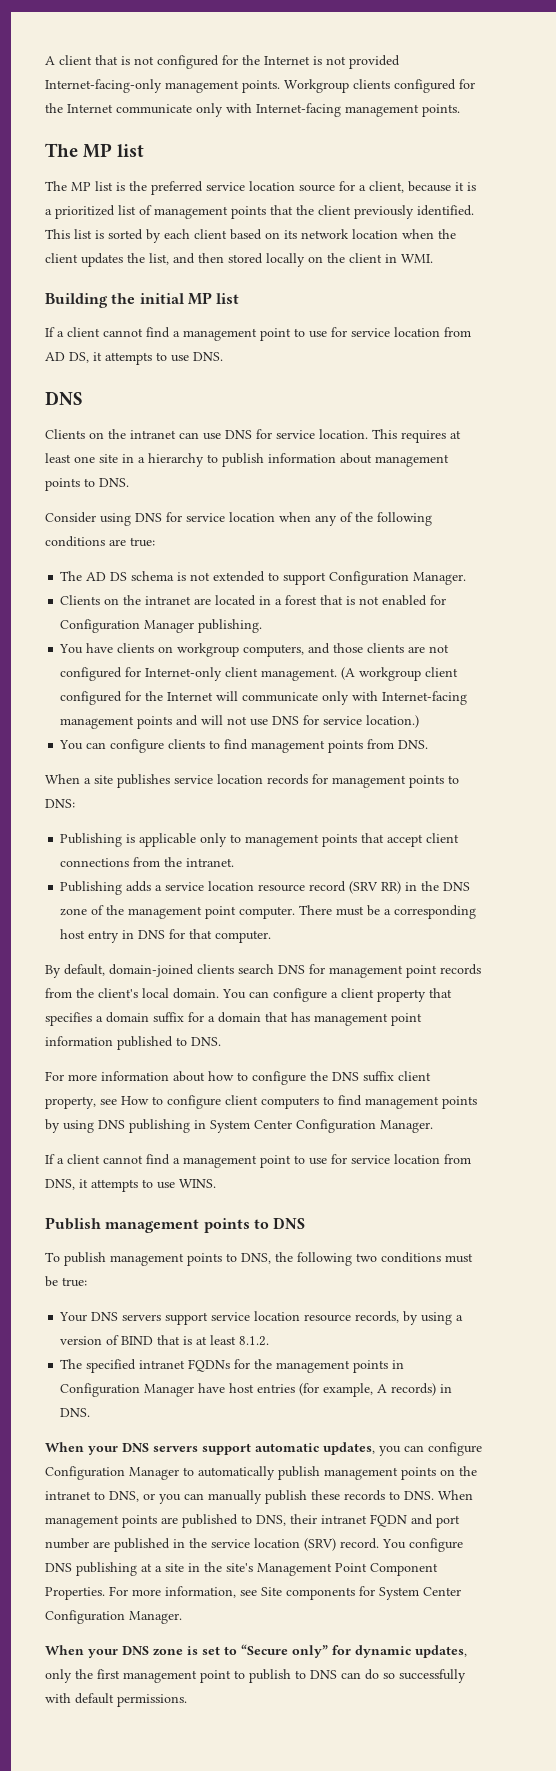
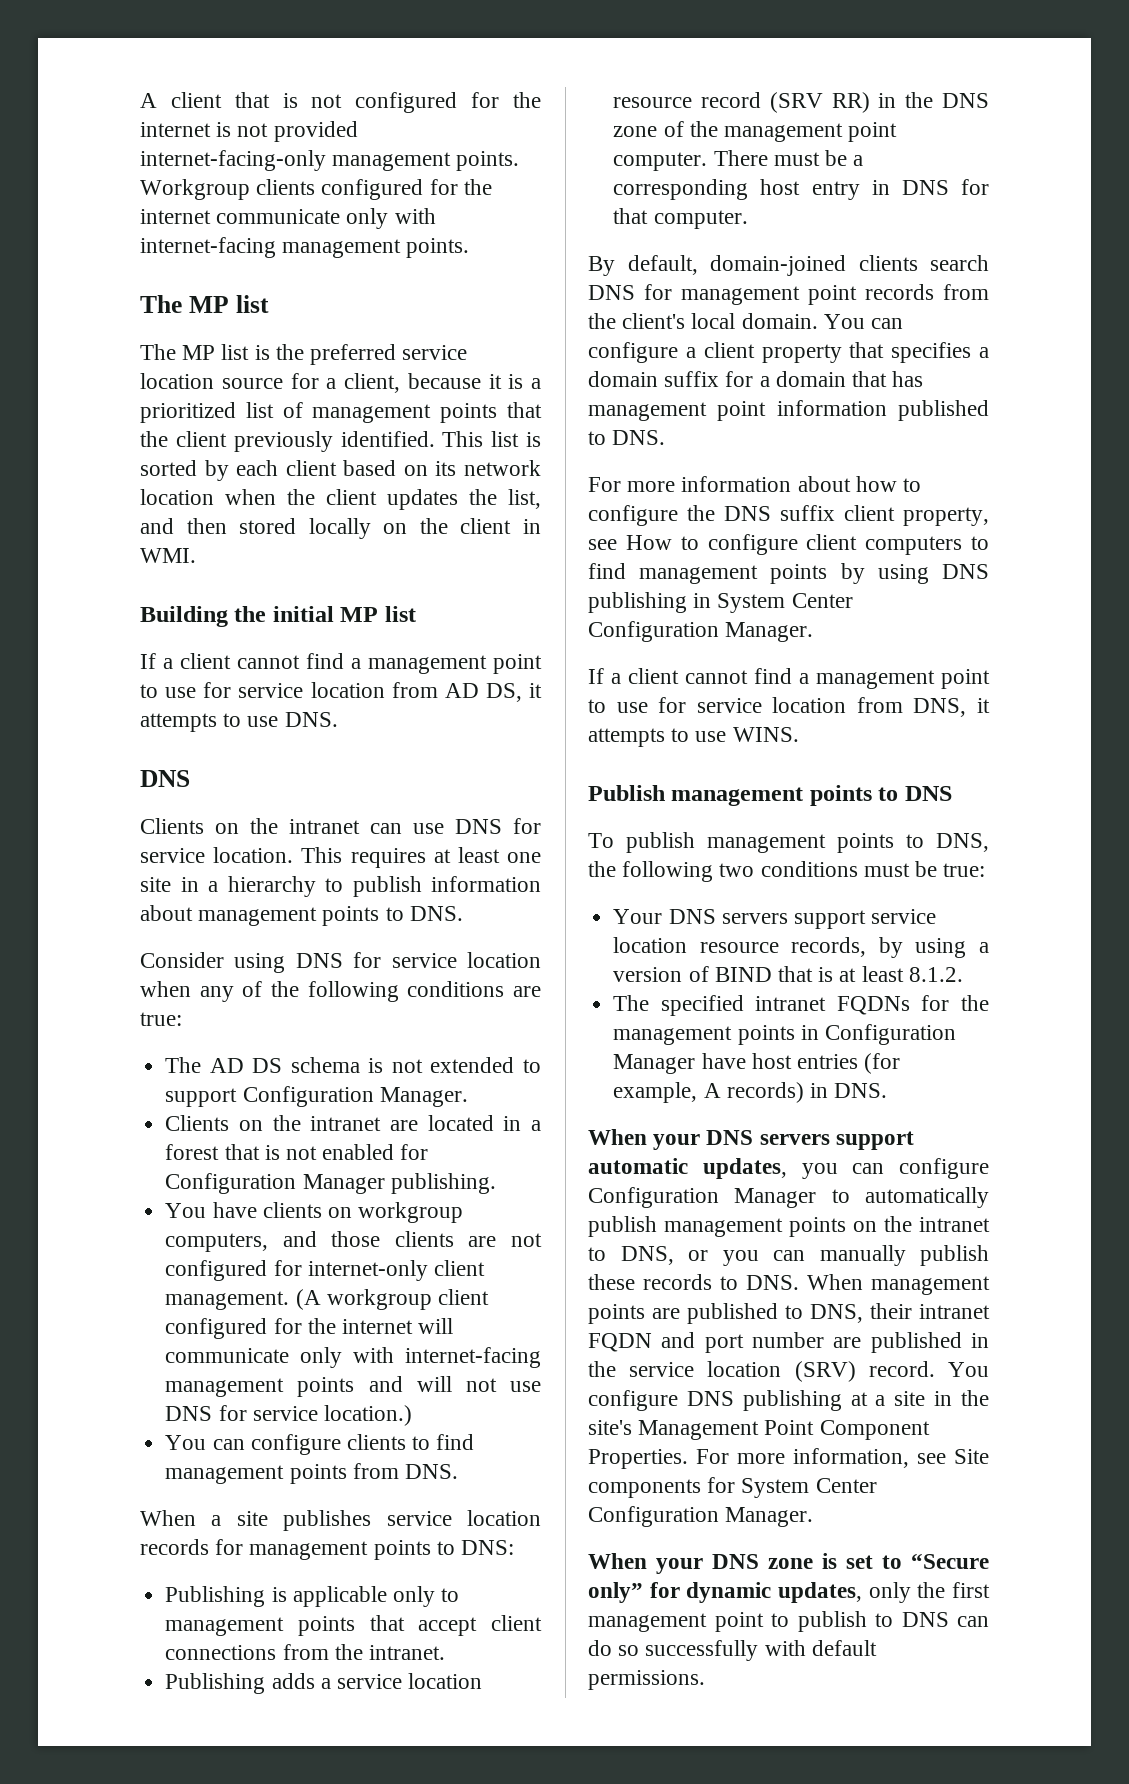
- A client that is not configured for the Internet is not provided Internet-facing-only management points.
+ A client that is not configured for the internet is not provided internet-facing-only management points.
- Workgroup clients configured for the Internet communicate only with Internet-facing management points.
+ Workgroup clients configured for the internet communicate only with internet-facing management points.
- You have clients on workgroup computers, and those clients are not configured for Internet-only client management.
+ You have clients on workgroup computers, and those clients are not configured for internet-only client management.
- (A workgroup client configured for the Internet will communicate only with Internet-facing management points and will not use DNS for service location.)
+ (A workgroup client configured for the internet will communicate only with internet-facing management points and will not use DNS for service location.)

